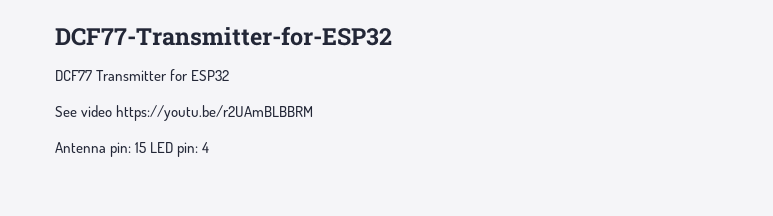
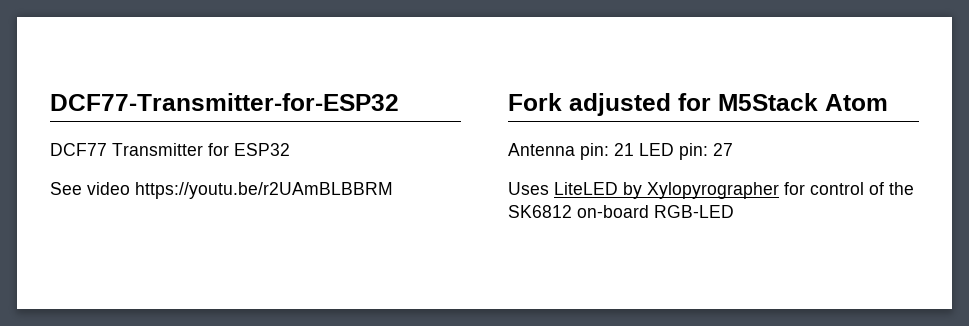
+ Fork adjusted for M5Stack Atom
- Antenna pin: 15 LED pin: 4
+ Antenna pin: 21 LED pin: 27
+ Uses LiteLED by Xylopyrographer for control of the SK6812 on-board RGB-LED

